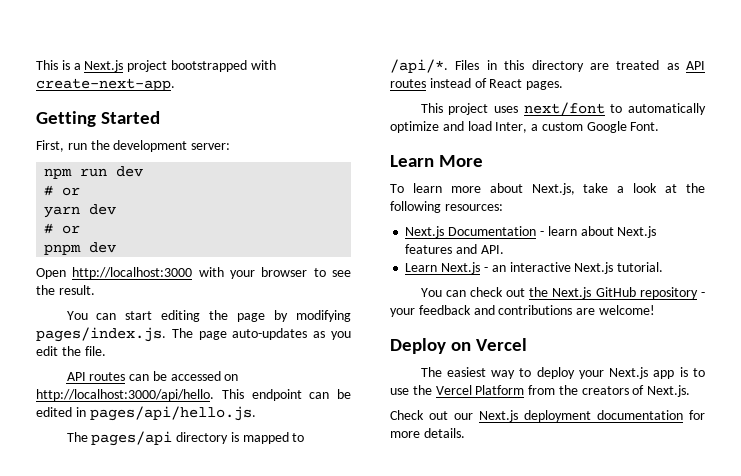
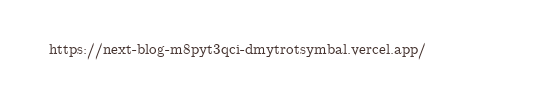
- This is a Next.js project bootstrapped with create-next-app.
- Getting Started
- First, run the development server:
- npm run dev
- # or
- yarn dev
- # or
- pnpm dev
- Open http://localhost:3000 with your browser to see the result.
- You can start editing the page by modifying pages/index.js. The page auto-updates as you edit the file.
- API routes can be accessed on http://localhost:3000/api/hello. This endpoint can be edited in pages/api/hello.js.
- The pages/api directory is mapped to /api/*. Files in this directory are treated as API routes instead of React pages.
- This project uses next/font to automatically optimize and load Inter, a custom Google Font.
- Learn More
- To learn more about Next.js, take a look at the following resources:
- Next.js Documentation - learn about Next.js features and API.
- Learn Next.js - an interactive Next.js tutorial.
- You can check out the Next.js GitHub repository - your feedback and contributions are welcome!
- Deploy on Vercel
- The easiest way to deploy your Next.js app is to use the Vercel Platform from the creators of Next.js.
- Check out our Next.js deployment documentation for more details.
+ https://next-blog-m8pyt3qci-dmytrotsymbal.vercel.app/

